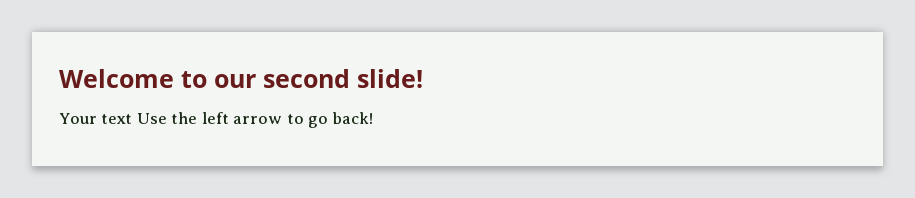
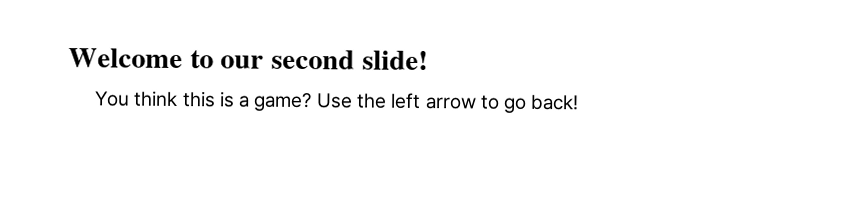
- Your text Use the left arrow to go back!
+ You think this is a game? Use the left arrow to go back!

